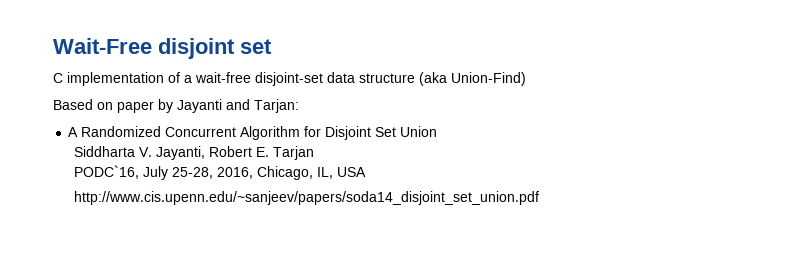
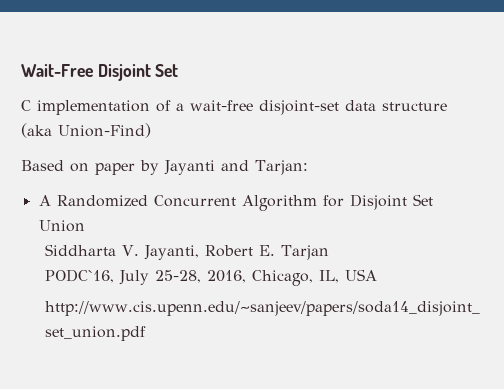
- Wait-Free disjoint set
+ Wait-Free Disjoint Set

